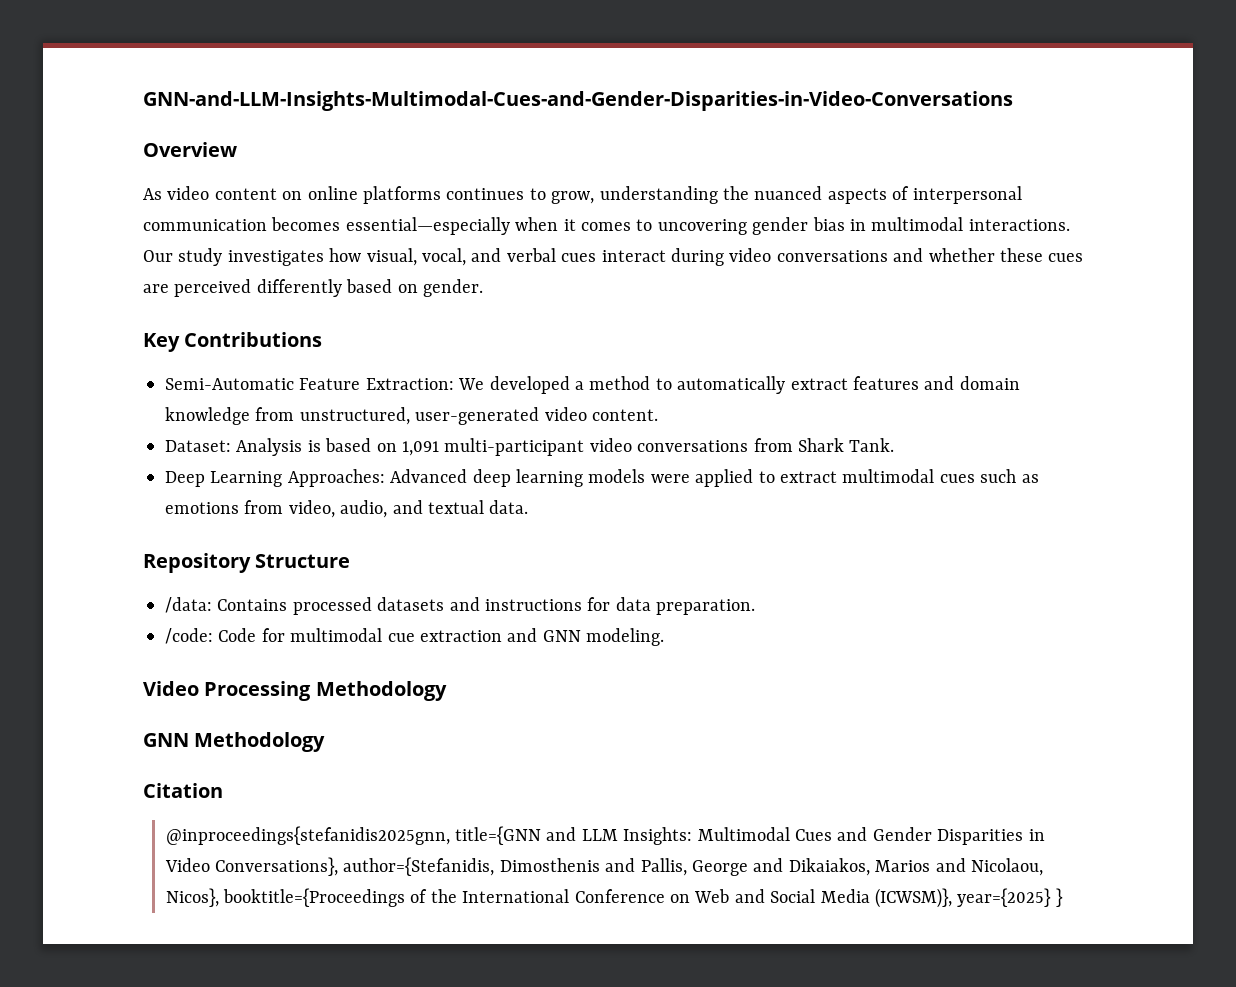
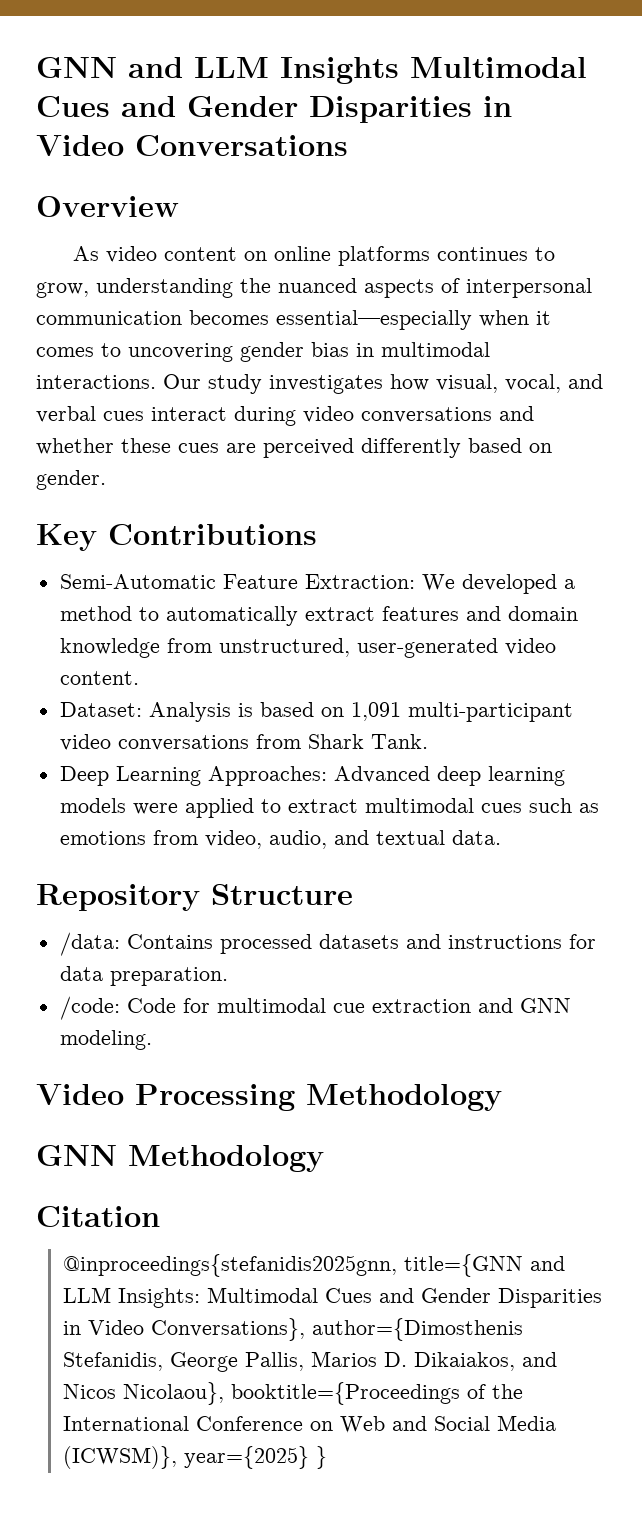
- GNN-and-LLM-Insights-Multimodal-Cues-and-Gender-Disparities-in-Video-Conversations
+ GNN and LLM Insights Multimodal Cues and Gender Disparities in Video Conversations
- @inproceedings{stefanidis2025gnn, title={GNN and LLM Insights: Multimodal Cues and Gender Disparities in Video Conversations}, author={Stefanidis, Dimosthenis and Pallis, George and Dikaiakos, Marios and Nicolaou, Nicos}, booktitle={Proceedings of the International Conference on Web and Social Media (ICWSM)}, year={2025} }
+ @inproceedings{stefanidis2025gnn, title={GNN and LLM Insights: Multimodal Cues and Gender Disparities in Video Conversations}, author={Dimosthenis Stefanidis, George Pallis, Marios D. Dikaiakos, and Nicos Nicolaou}, booktitle={Proceedings of the International Conference on Web and Social Media (ICWSM)}, year={2025} }

